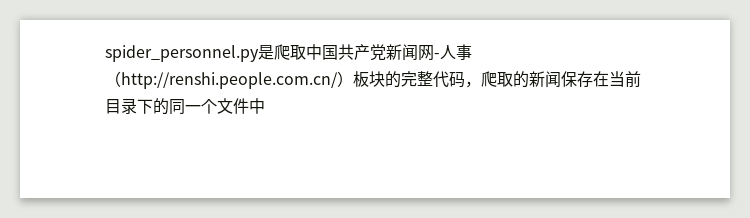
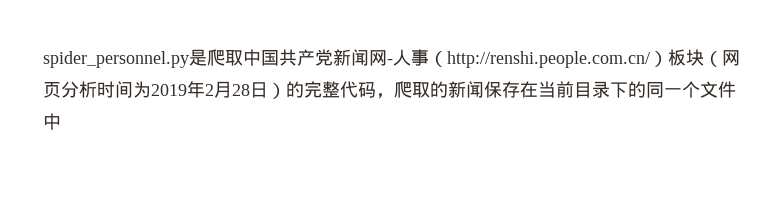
- spider_personnel.py是爬取中国共产党新闻网-人事（http://renshi.people.com.cn/）板块的完整代码，爬取的新闻保存在当前目录下的同一个文件中
+ spider_personnel.py是爬取中国共产党新闻网-人事（http://renshi.people.com.cn/）板块（网页分析时间为2019年2月28日）的完整代码，爬取的新闻保存在当前目录下的同一个文件中

